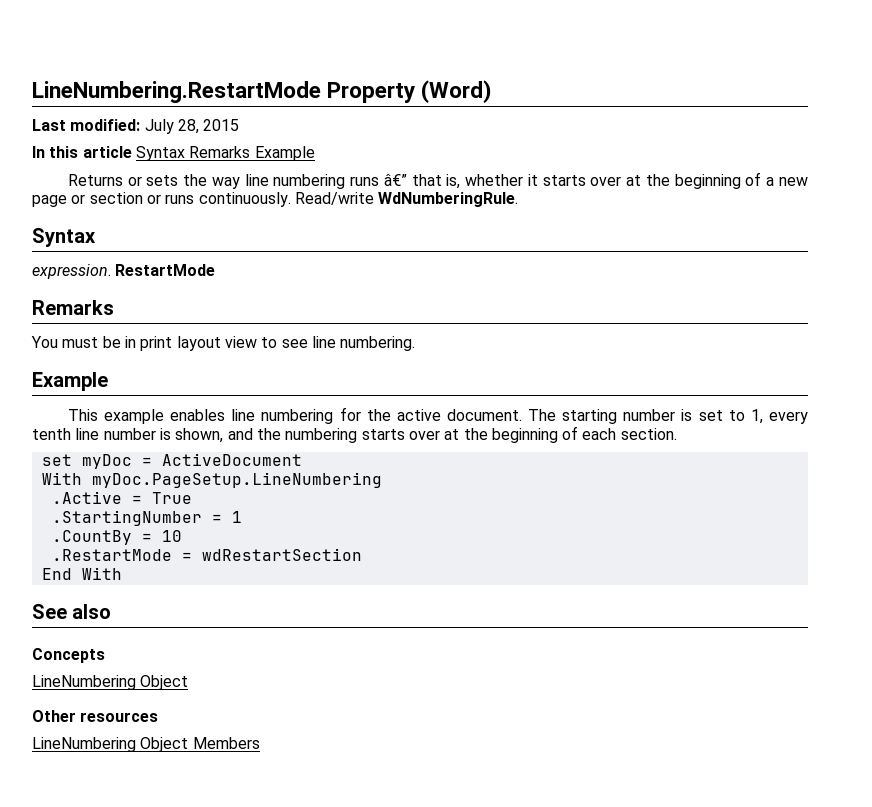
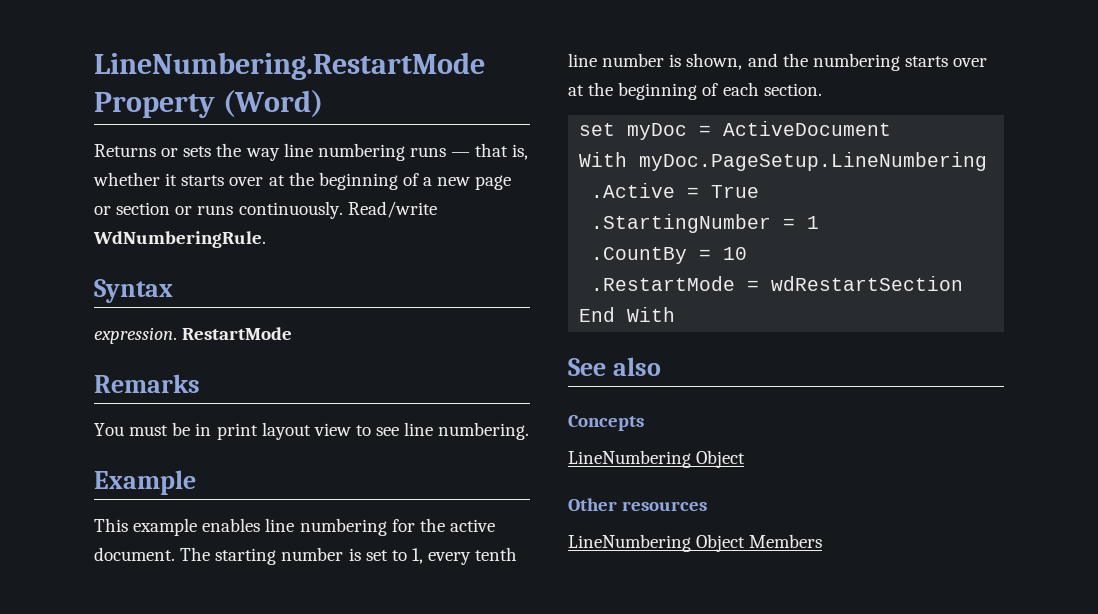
- Last modified: July 28, 2015
- In this article Syntax Remarks Example
- Returns or sets the way line numbering runs â€” that is, whether it starts over at the beginning of a new page or section or runs continuously.
+ Returns or sets the way line numbering runs — that is, whether it starts over at the beginning of a new page or section or runs continuously.

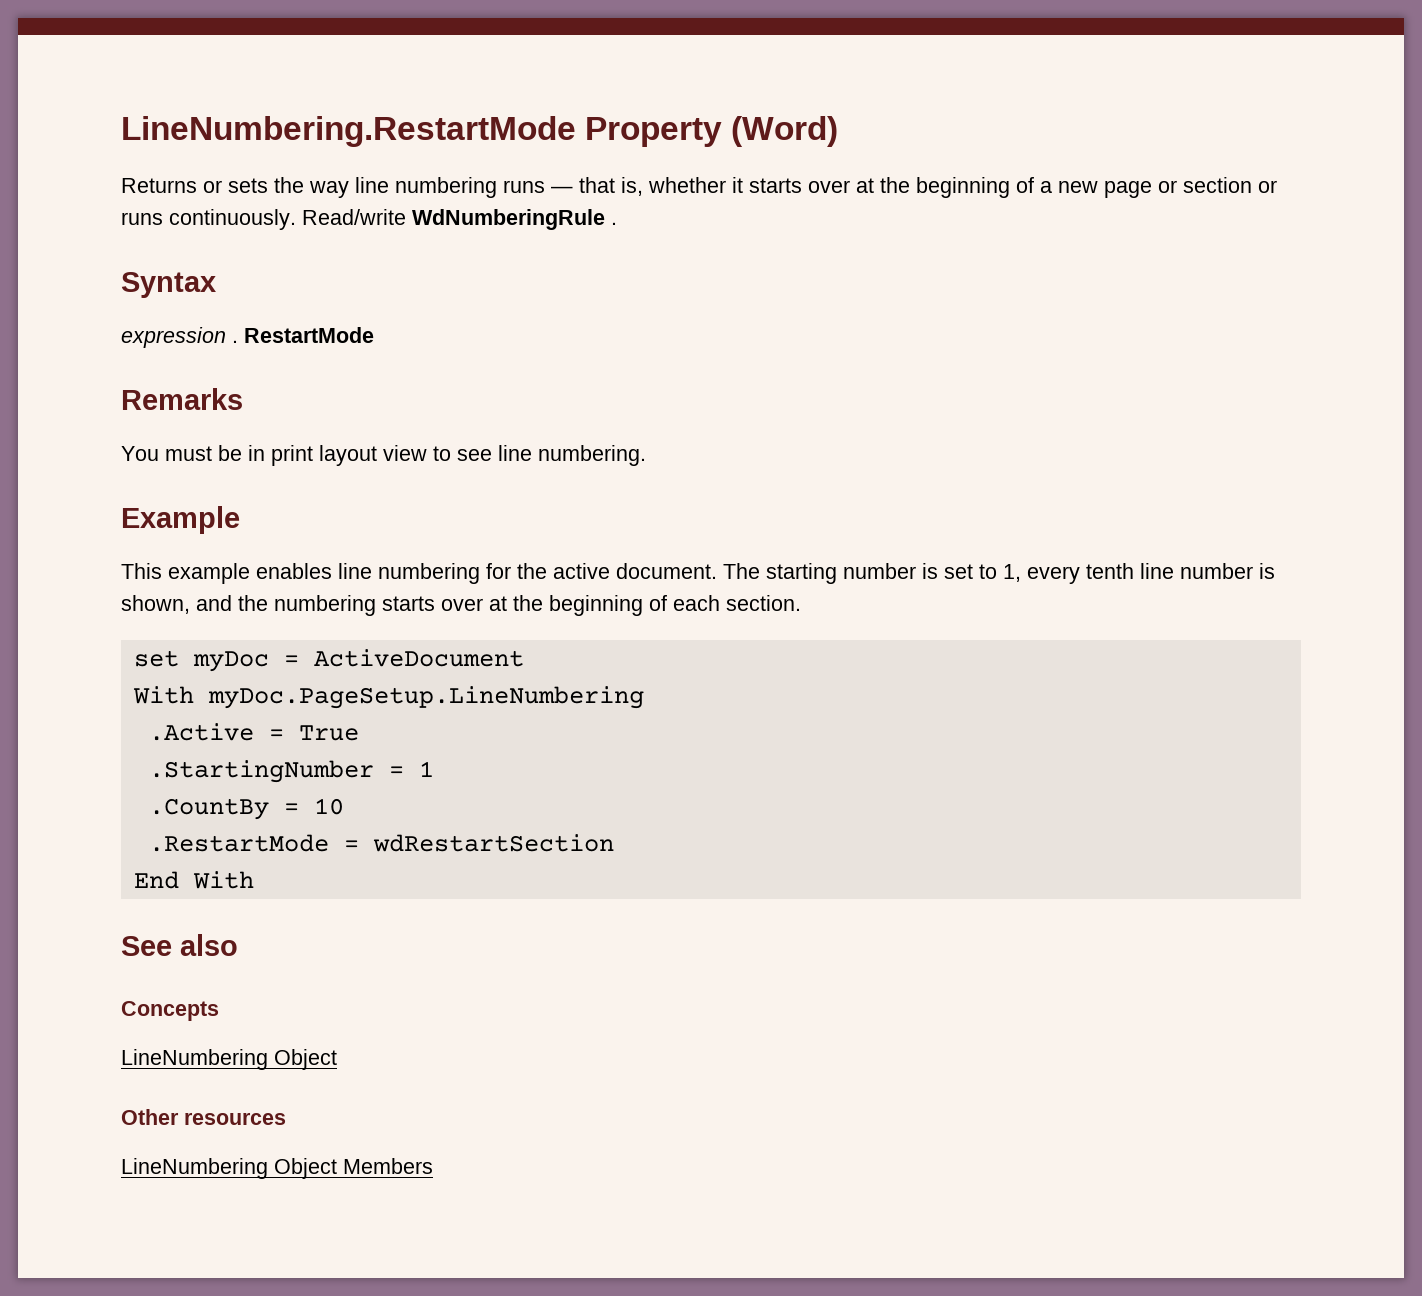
- Read/write WdNumberingRule.
+ Read/write WdNumberingRule .
- expression.
+ expression .

